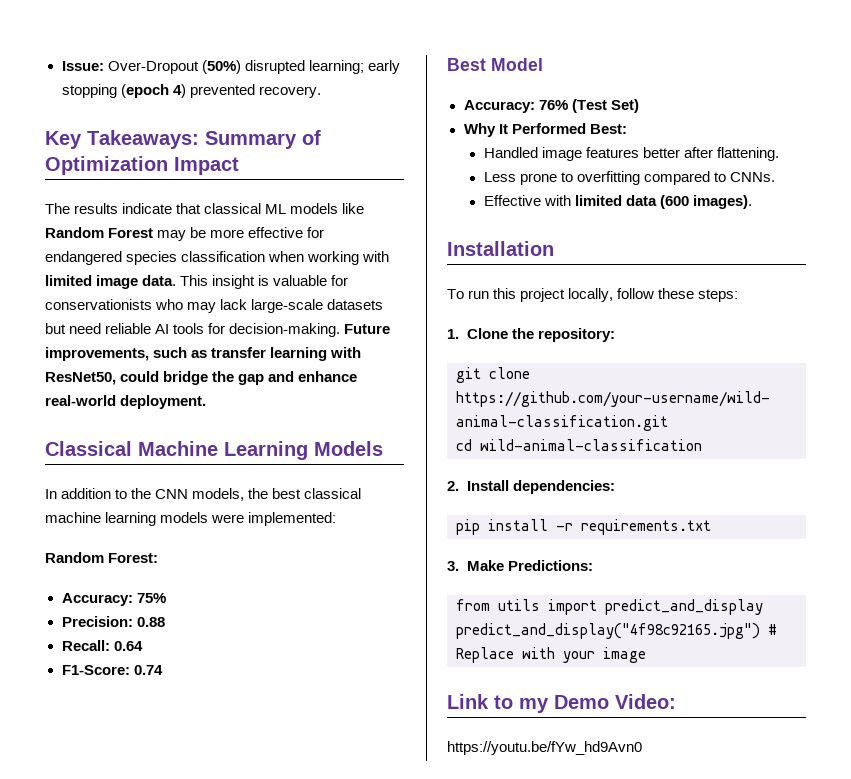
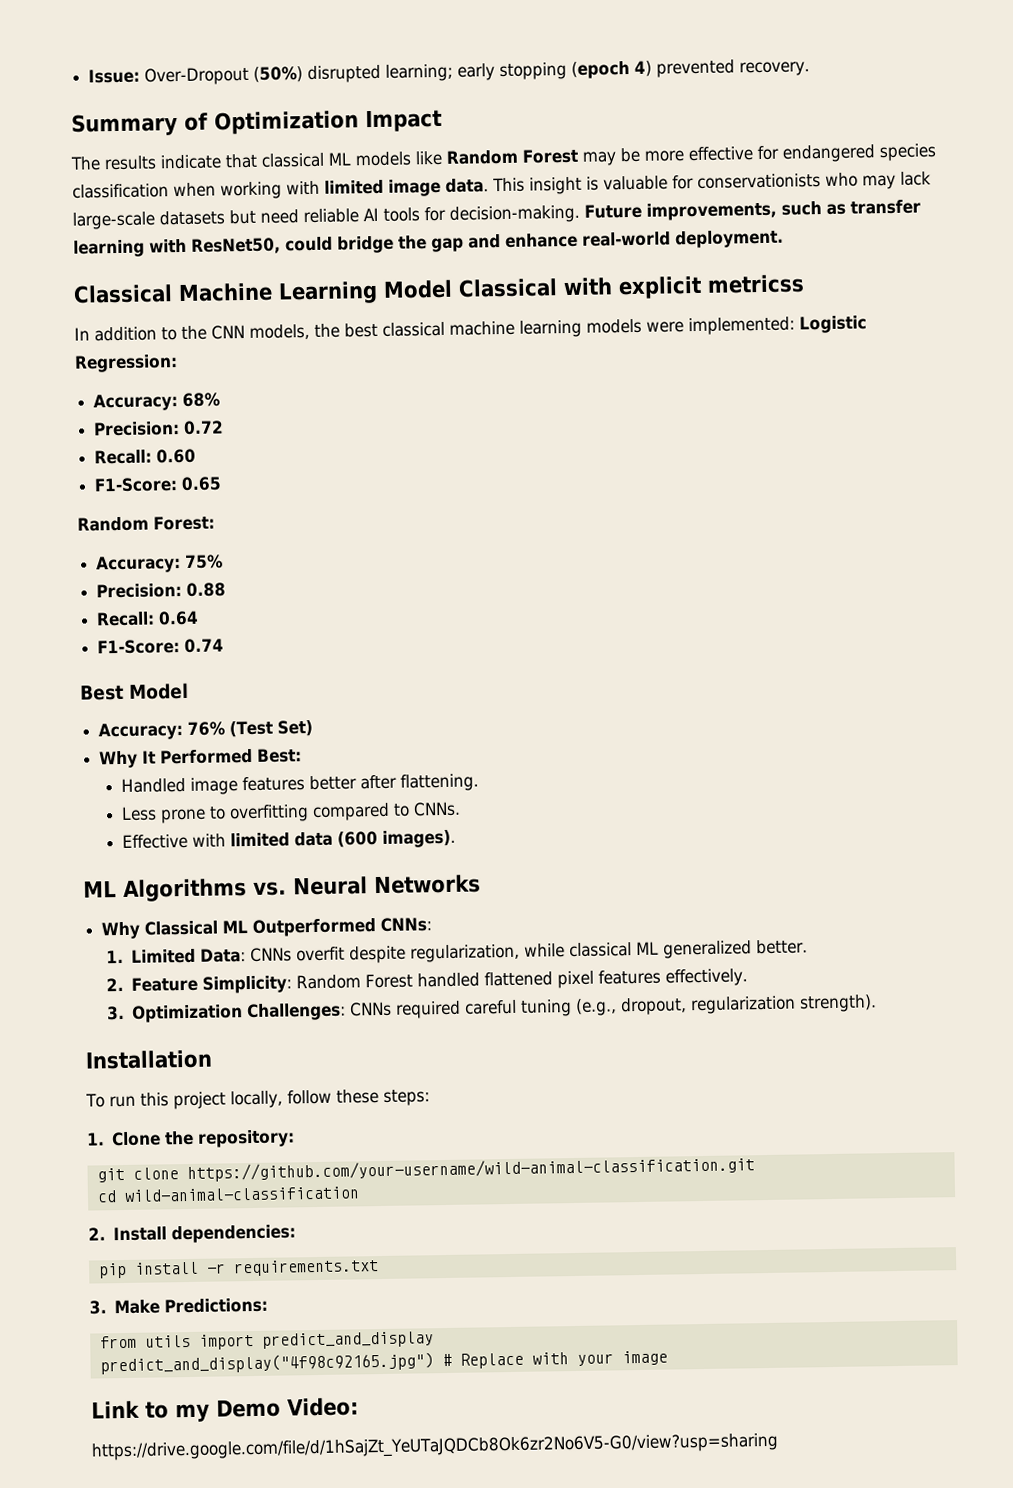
- Key Takeaways: Summary of Optimization Impact
+ Summary of Optimization Impact
- Classical Machine Learning Models
+ Classical Machine Learning Model Classical with explicit metricss
- In addition to the CNN models, the best classical machine learning models were implemented:
+ In addition to the CNN models, the best classical machine learning models were implemented: Logistic Regression:
+ Accuracy: 68%
+ Precision: 0.72
+ Recall: 0.60
+ F1-Score: 0.65
+ ML Algorithms vs. Neural Networks
+ Why Classical ML Outperformed CNNs:
+ 1. Limited Data: CNNs overfit despite regularization, while classical ML generalized better.
+ 2. Feature Simplicity: Random Forest handled flattened pixel features effectively.
+ 3. Optimization Challenges: CNNs required careful tuning (e.g., dropout, regularization strength).
- https://youtu.be/fYw_hd9Avn0
+ https://drive.google.com/file/d/1hSajZt_YeUTaJQDCb8Ok6zr2No6V5-G0/view?usp=sharing

